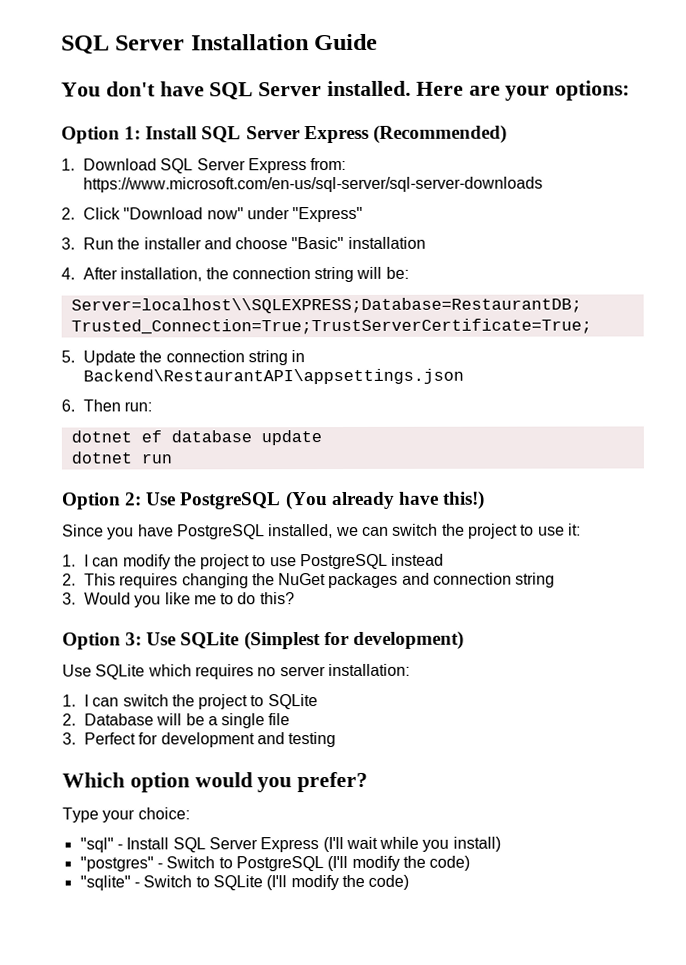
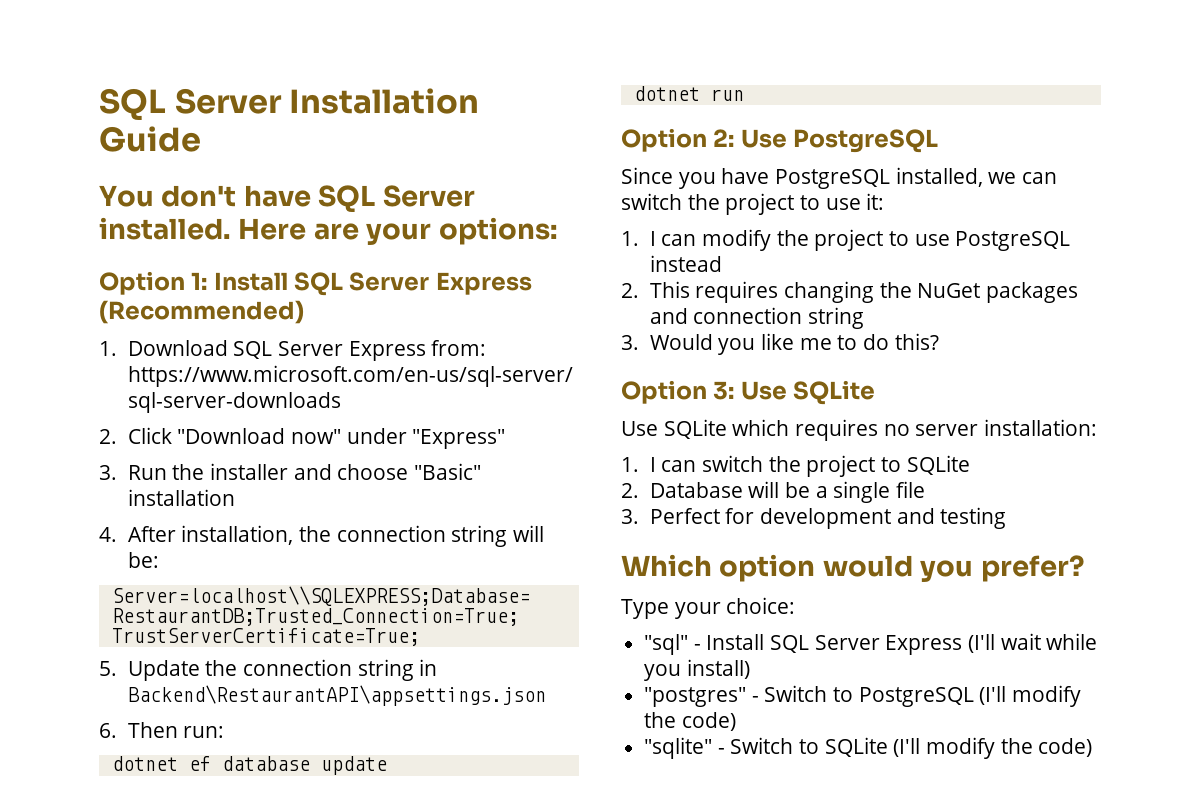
- Option 2: Use PostgreSQL (You already have this!)
+ Option 2: Use PostgreSQL
- Option 3: Use SQLite (Simplest for development)
+ Option 3: Use SQLite

